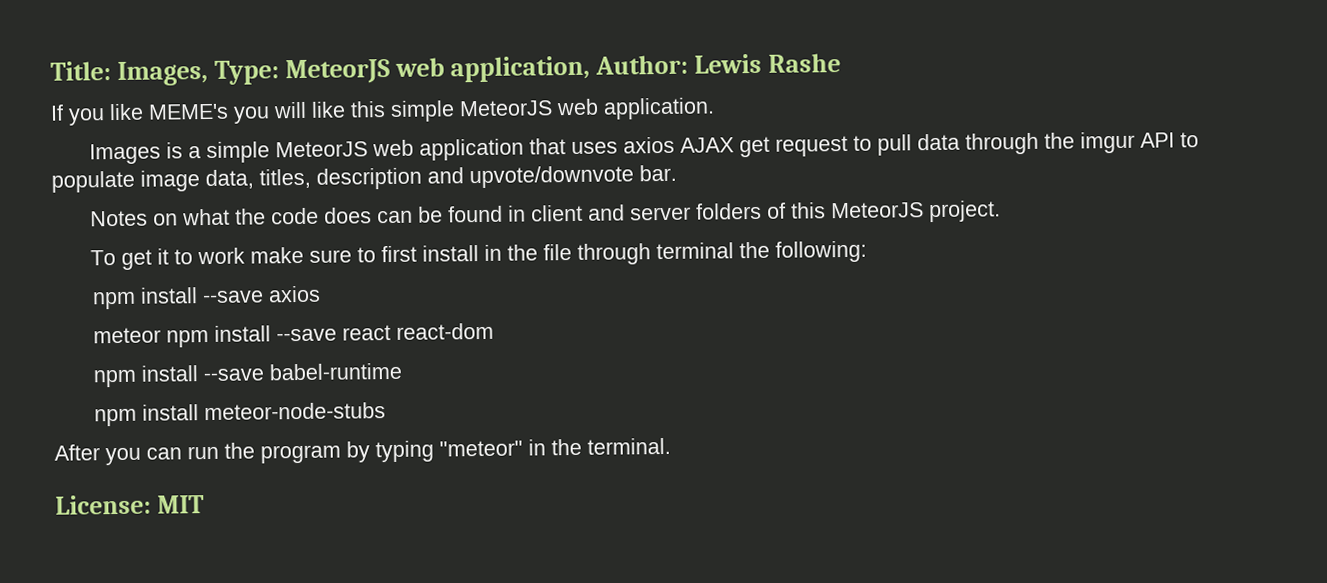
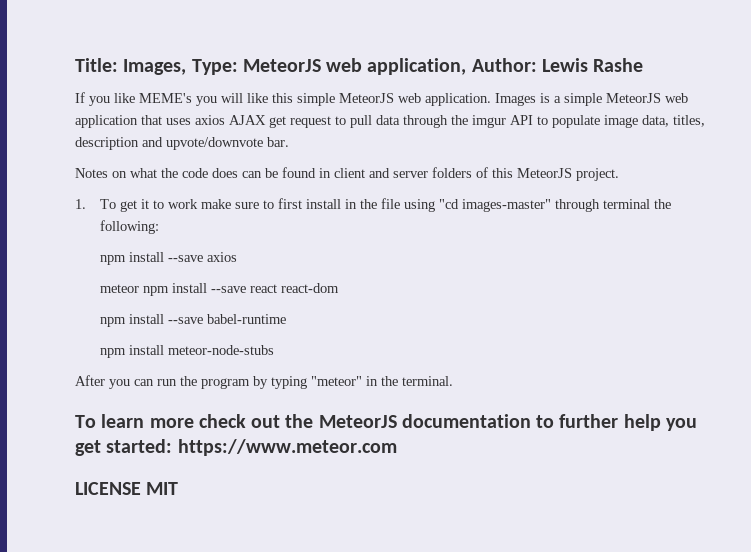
- If you like MEME's you will like this simple MeteorJS web application.
- Images is a simple MeteorJS web application that uses axios AJAX get request to pull data through the imgur API to populate image data, titles, description and upvote/downvote bar.
+ If you like MEME's you will like this simple MeteorJS web application. Images is a simple MeteorJS web application that uses axios AJAX get request to pull data through the imgur API to populate image data, titles, description and upvote/downvote bar.
- To get it to work make sure to first install in the file through terminal the following:
+ 1. To get it to work make sure to first install in the file using "cd images-master" through terminal the following:
- License: MIT
+ To learn more check out the MeteorJS documentation to further help you get started: https://www.meteor.com
+ LICENSE MIT

